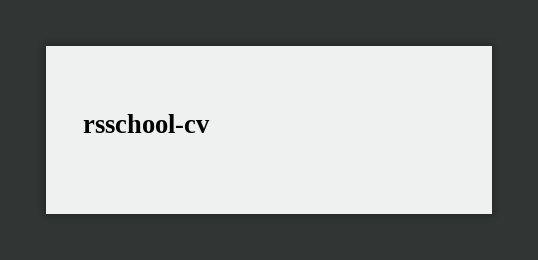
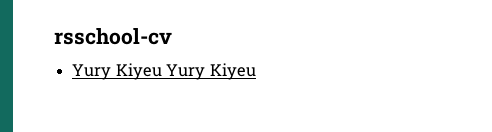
+ Yury Kiyeu Yury Kiyeu

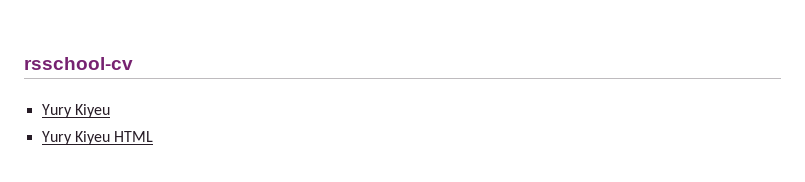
  rsschool-cv
- Yury Kiyeu Yury Kiyeu
+ Yury Kiyeu
+ Yury Kiyeu HTML

